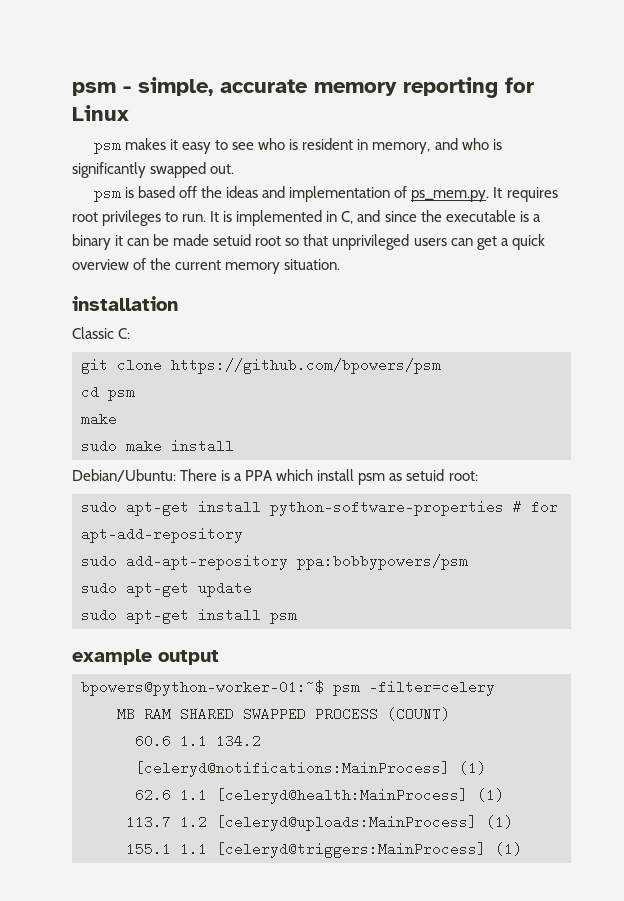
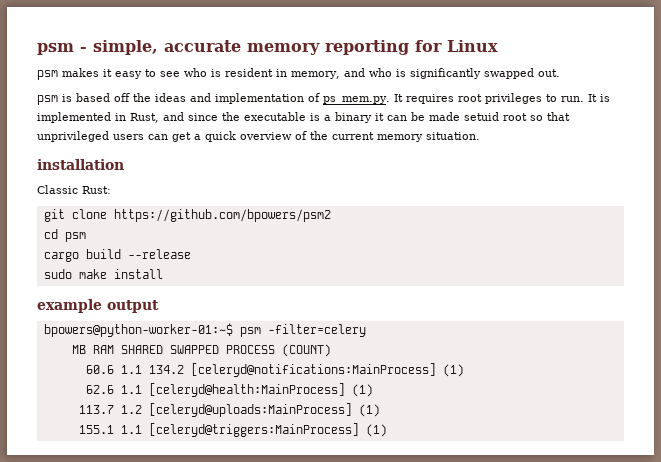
- It is implemented in C, and since the executable is a binary it can be made setuid root so that unprivileged users can get a quick overview of the current memory situation.
+ It is implemented in Rust, and since the executable is a binary it can be made setuid root so that unprivileged users can get a quick overview of the current memory situation.
- Classic C:
+ Classic Rust:
- git clone https://github.com/bpowers/psm
+ git clone https://github.com/bpowers/psm2
  cd psm
- make
+ cargo build --release
- Debian/Ubuntu: There is a PPA which install psm as setuid root:
- sudo apt-get install python-software-properties # for apt-add-repository
- sudo add-apt-repository ppa:bobbypowers/psm
- sudo apt-get update
- sudo apt-get install psm

